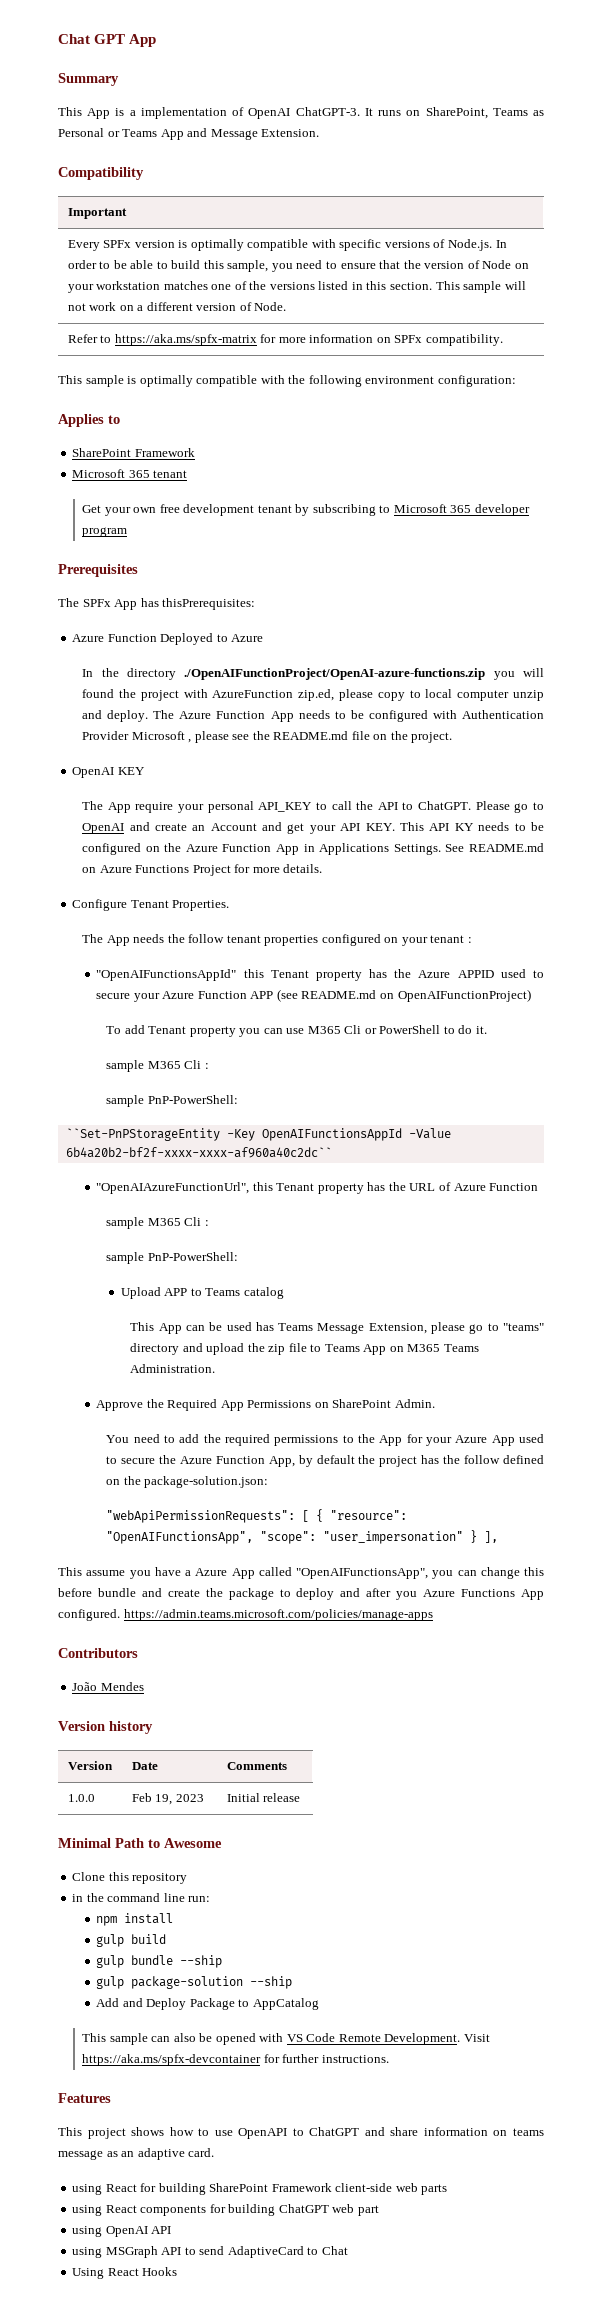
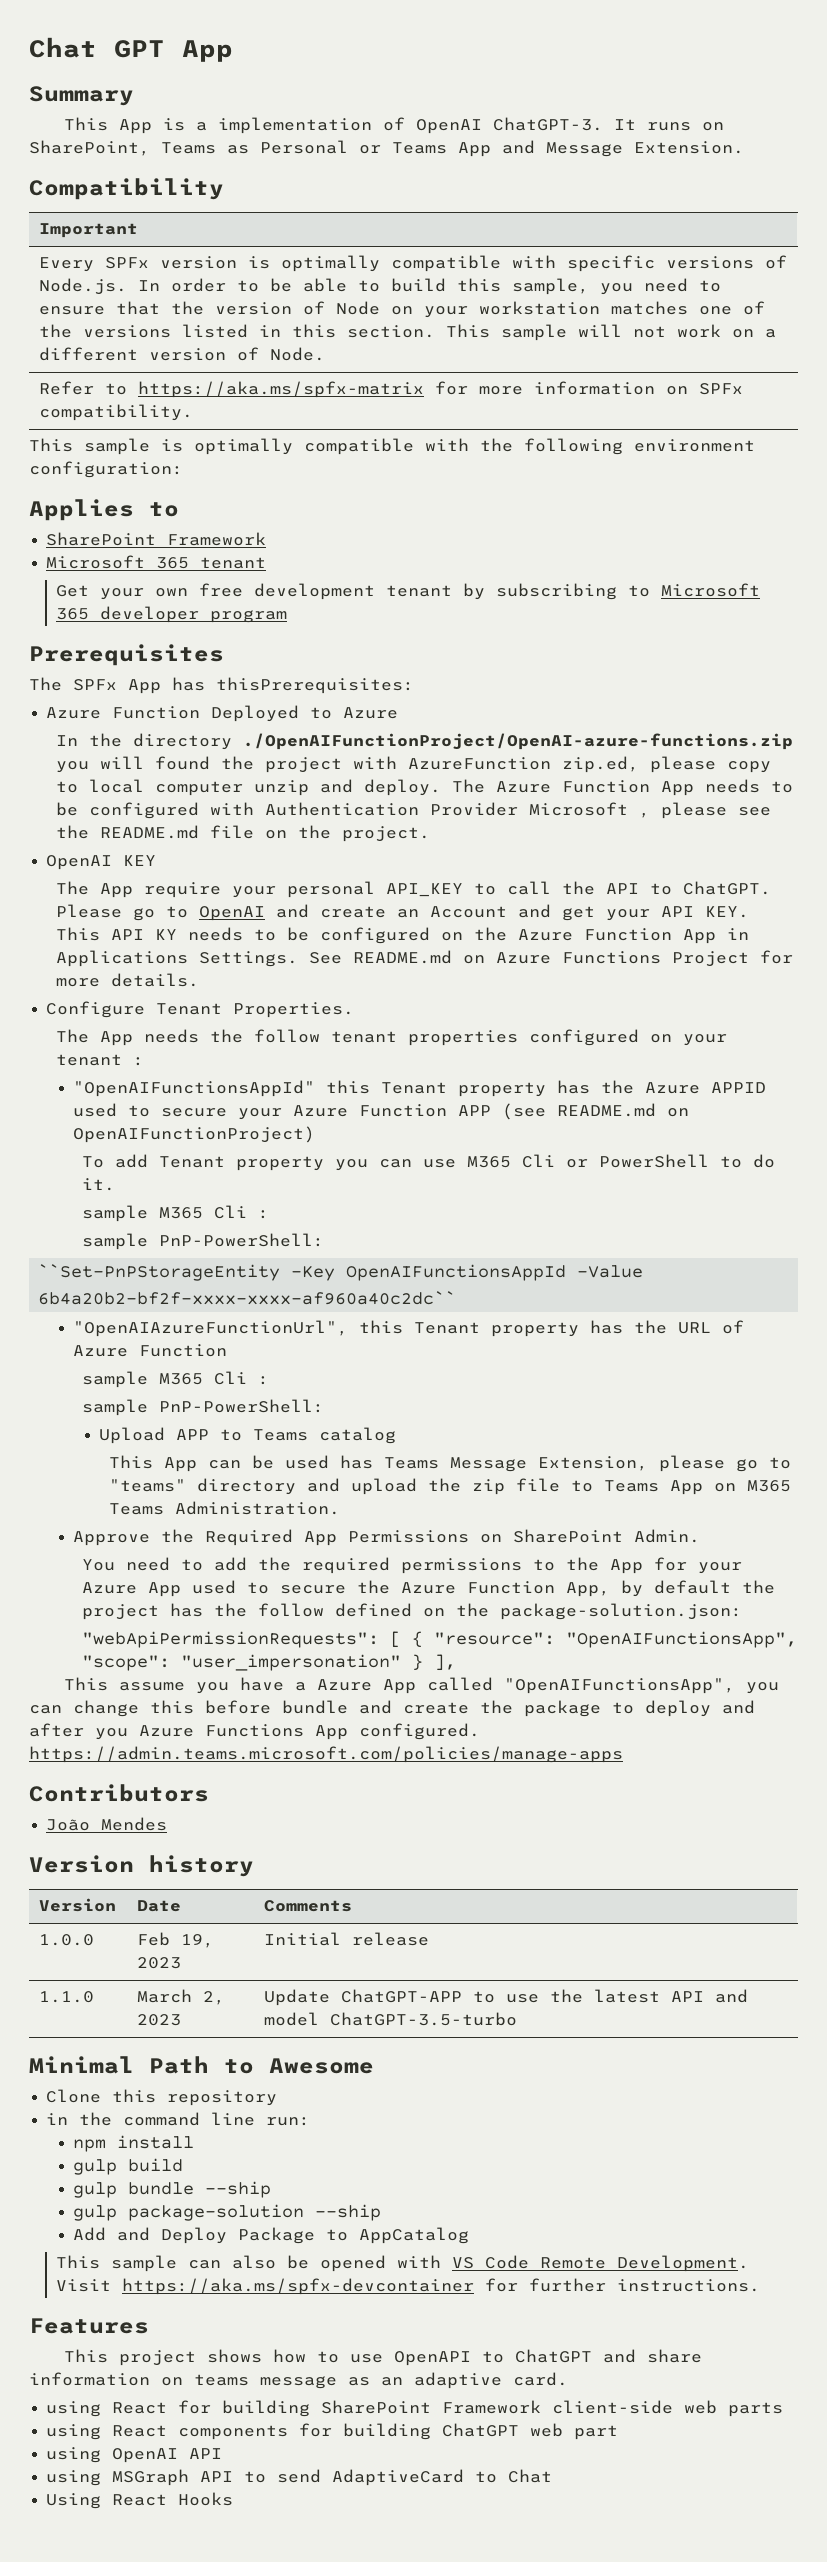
+ 1.1.0 | March 2, 2023 | Update ChatGPT-APP to use the latest API and model ChatGPT-3.5-turbo

